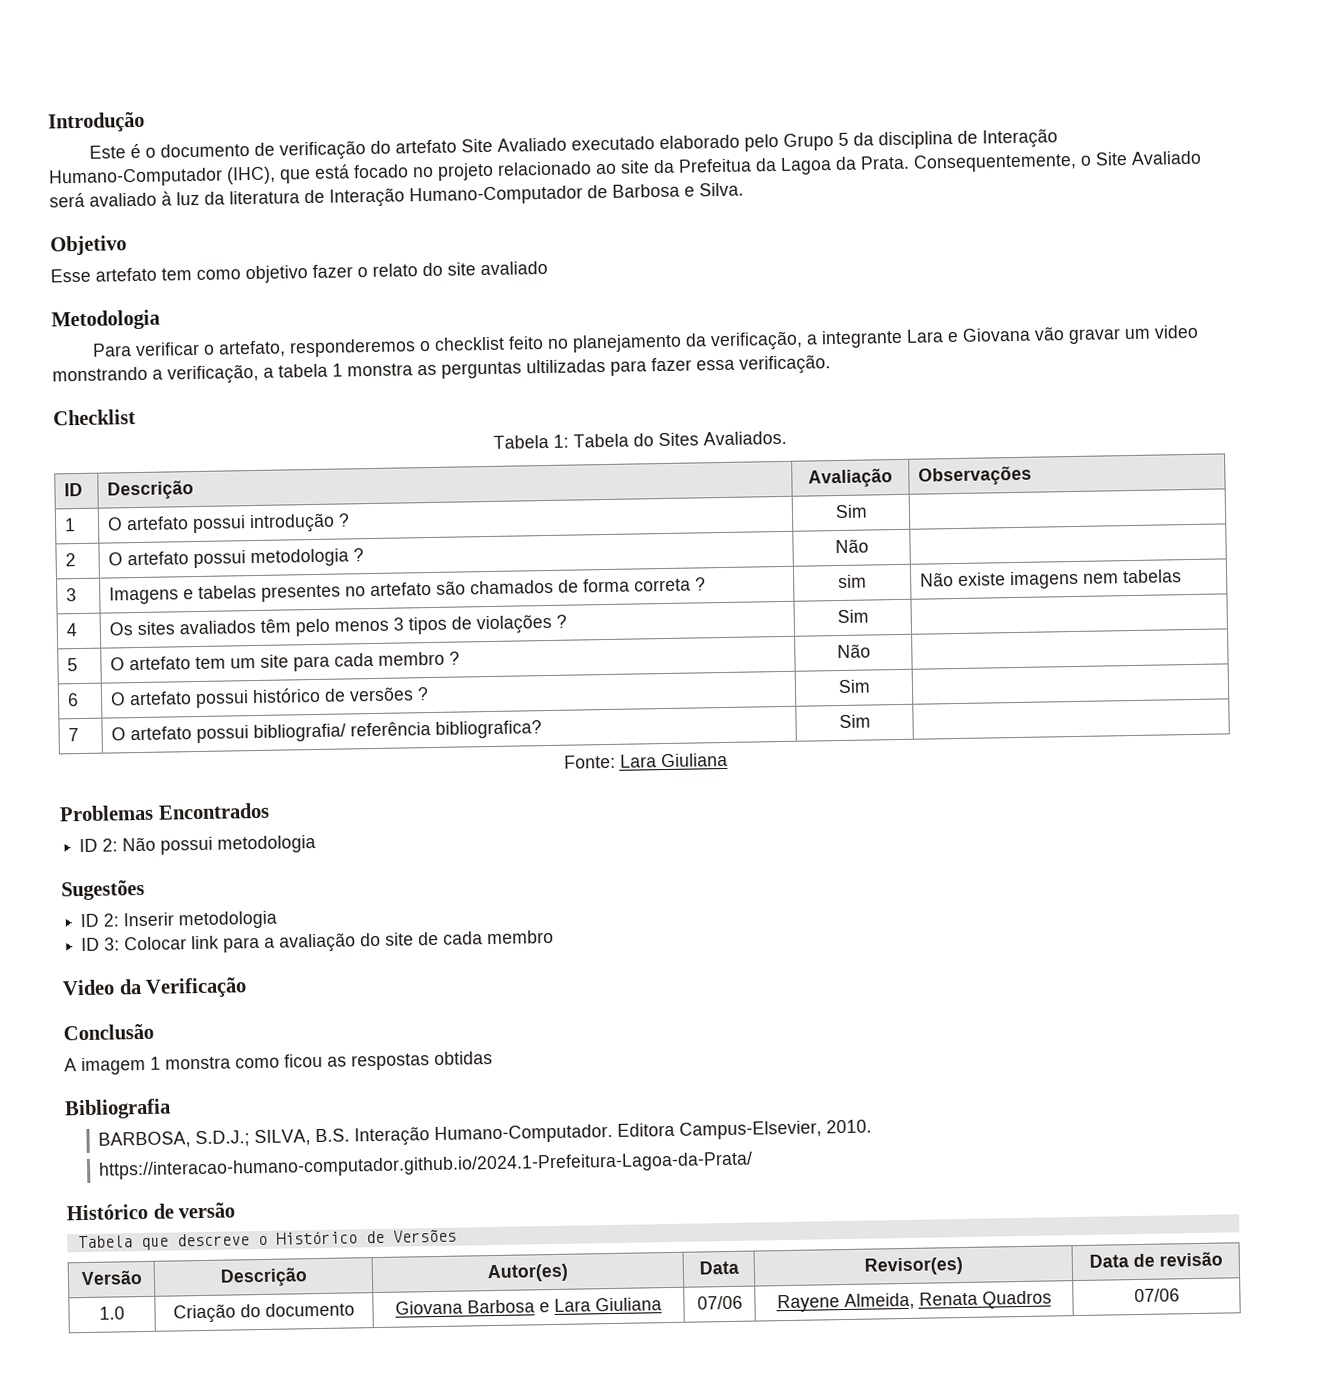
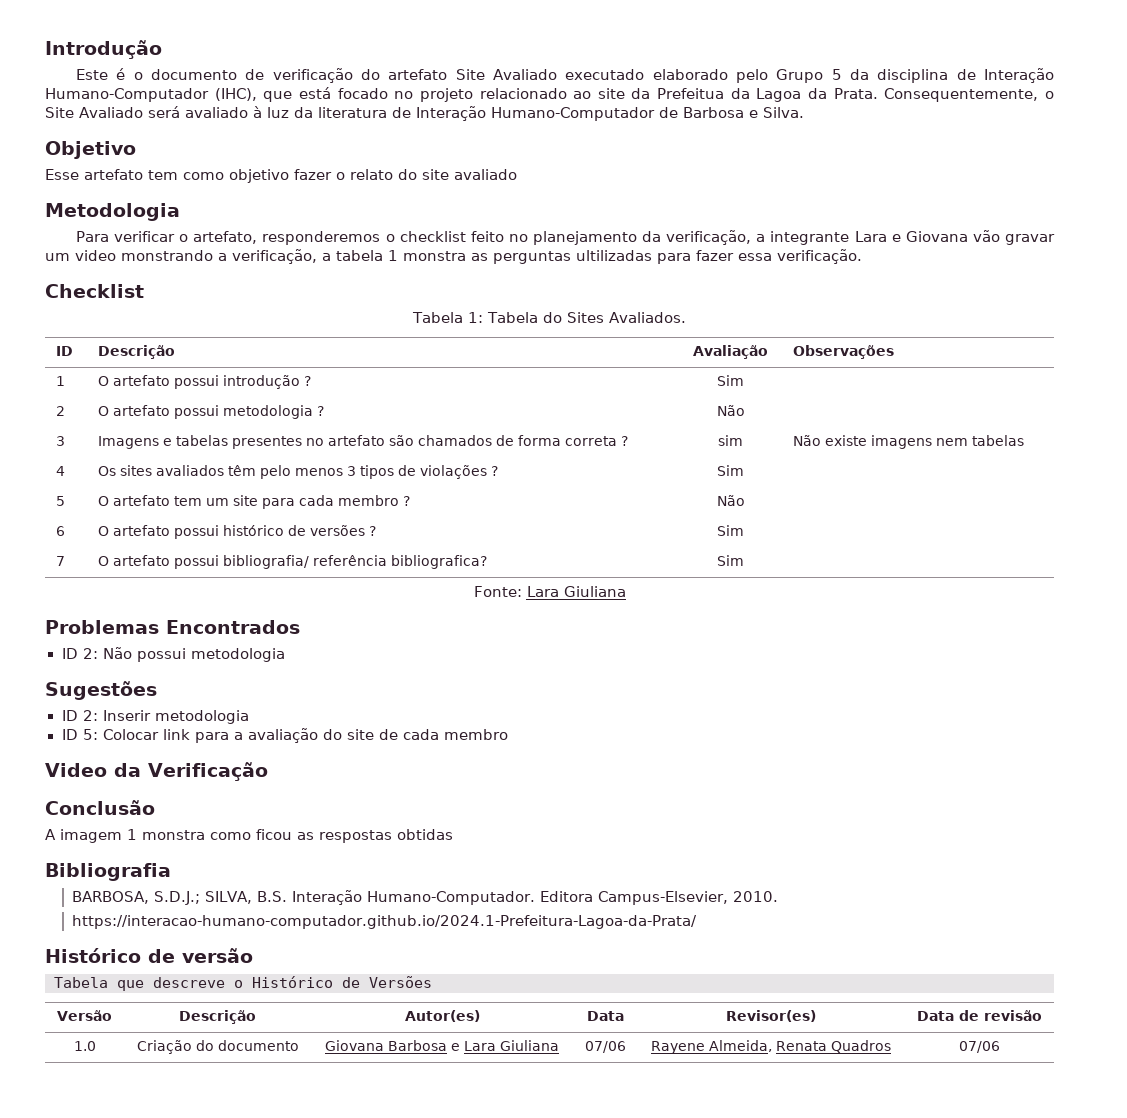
- ID 3: Colocar link para a avaliação do site de cada membro
+ ID 5: Colocar link para a avaliação do site de cada membro

